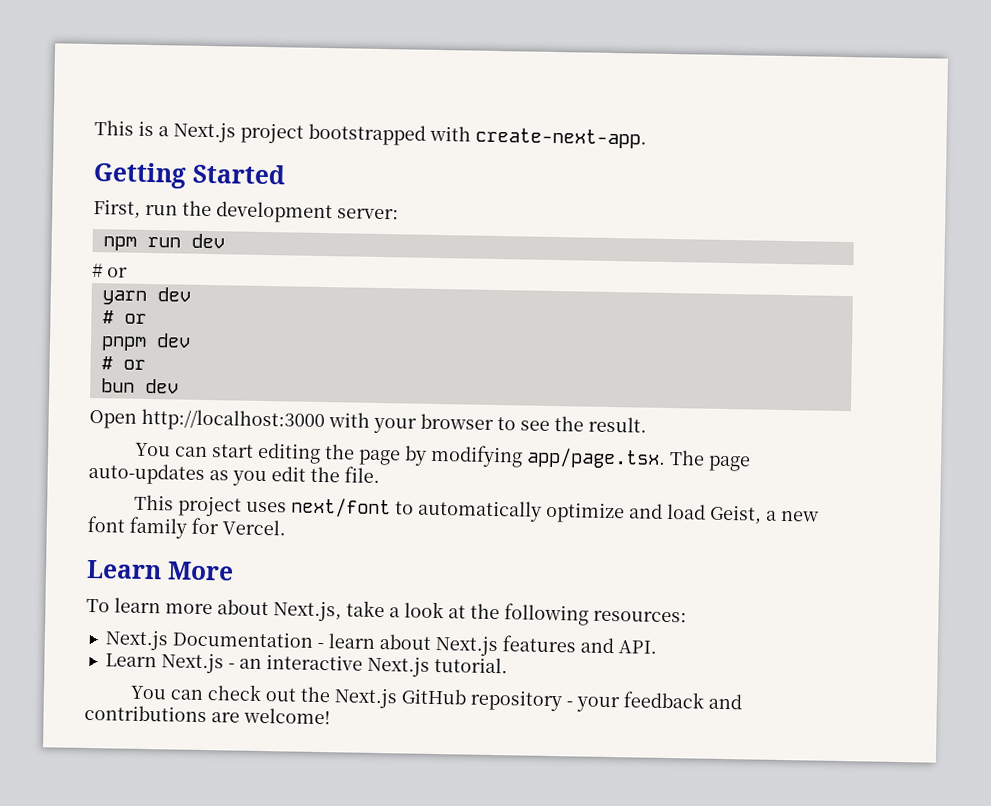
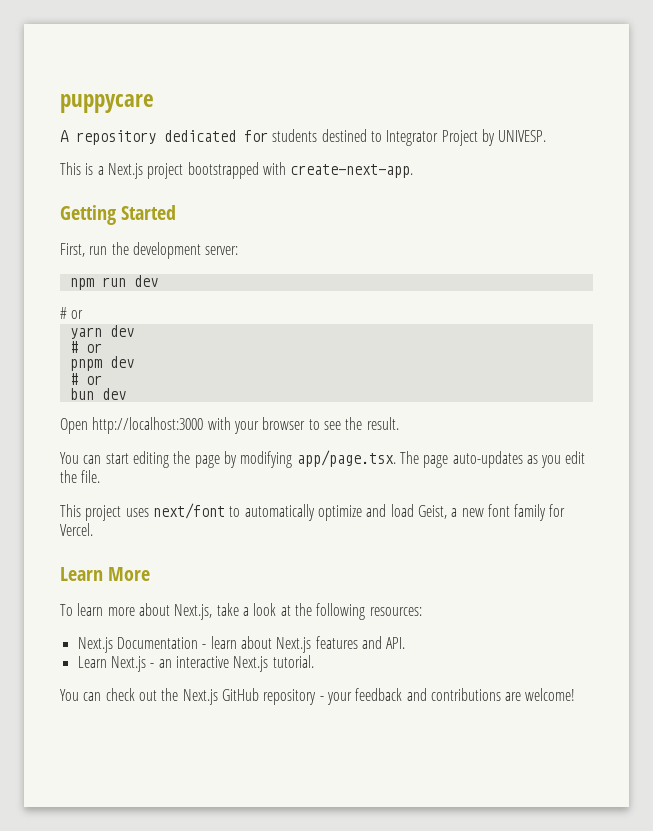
+ puppycare
+ A repository dedicated for students destined to Integrator Project by UNIVESP.

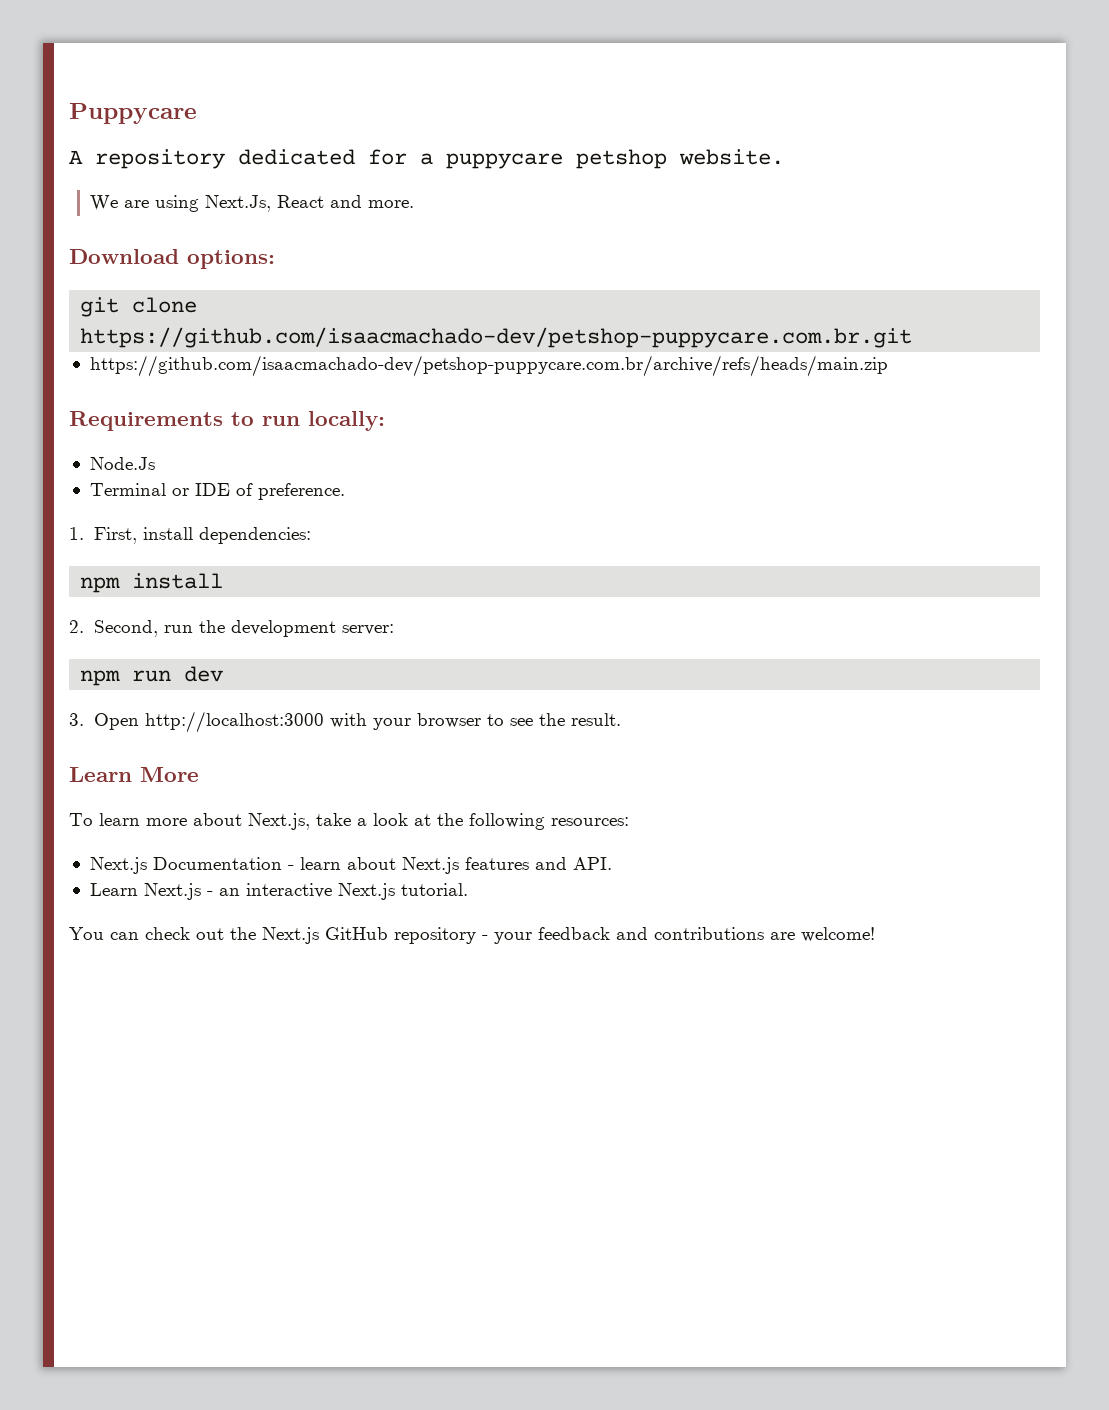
- puppycare
+ Puppycare
- A repository dedicated for students destined to Integrator Project by UNIVESP.
- This is a Next.js project bootstrapped with create-next-app.
- Getting Started
- First, run the development server:
+ A repository dedicated for a puppycare petshop website.
+ We are using Next.Js, React and more.
+ Download options:
+ git clone https://github.com/isaacmachado-dev/petshop-puppycare.com.br.git
+ https://github.com/isaacmachado-dev/petshop-puppycare.com.br/archive/refs/heads/main.zip
+ Requirements to run locally:
+ Node.Js
+ Terminal or IDE of preference.
+ 1. First, install dependencies:
+ npm install
+ 2. Second, run the development server:
  npm run dev
- # or
- yarn dev
- # or
- pnpm dev
- # or
- bun dev
- Open http://localhost:3000 with your browser to see the result.
+ 3. Open http://localhost:3000 with your browser to see the result.
- You can start editing the page by modifying app/page.tsx. The page auto-updates as you edit the file.
- This project uses next/font to automatically optimize and load Geist, a new font family for Vercel.

